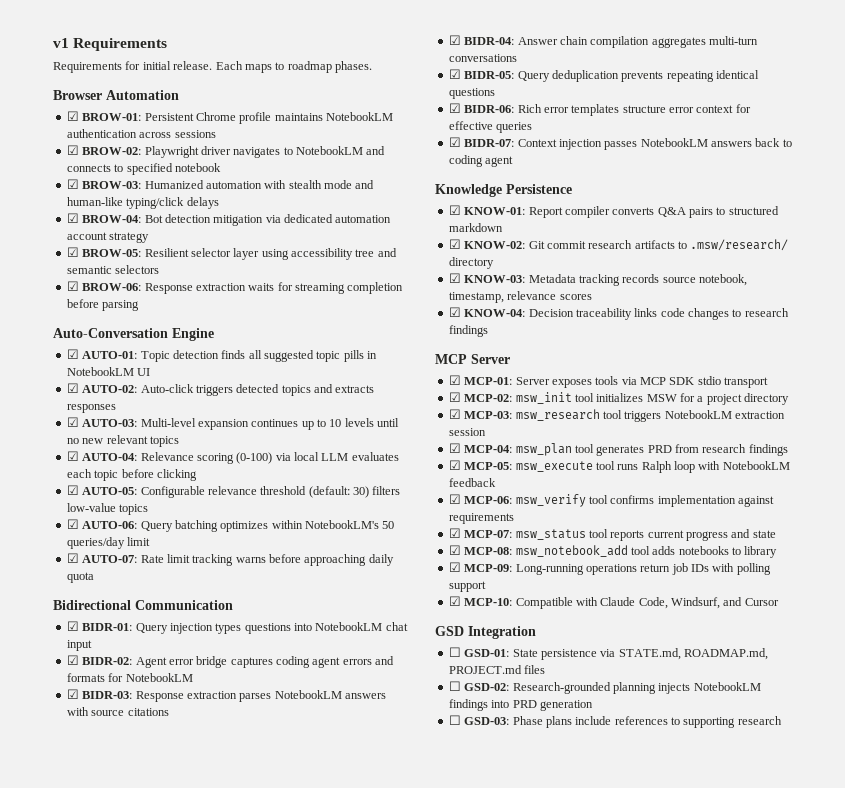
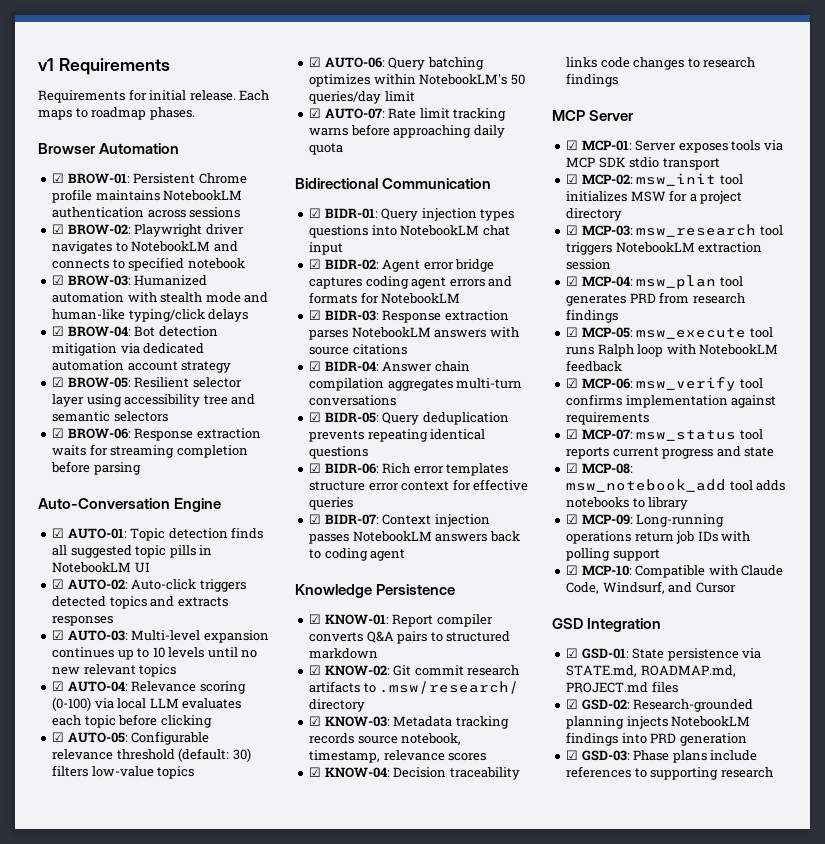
- ☐ GSD-01: State persistence via STATE.md, ROADMAP.md, PROJECT.md files
+ ☑ GSD-01: State persistence via STATE.md, ROADMAP.md, PROJECT.md files
- ☐ GSD-02: Research-grounded planning injects NotebookLM findings into PRD generation
+ ☑ GSD-02: Research-grounded planning injects NotebookLM findings into PRD generation
- ☐ GSD-03: Phase plans include references to supporting research
+ ☑ GSD-03: Phase plans include references to supporting research

